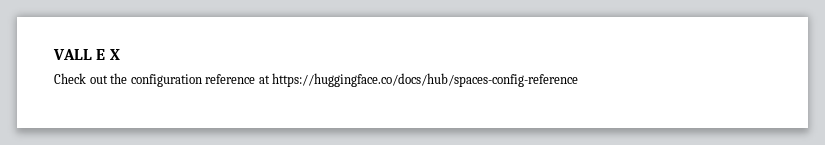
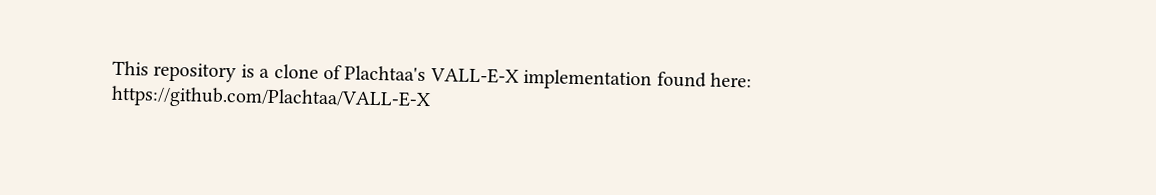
- VALL E X
- Check out the configuration reference at https://huggingface.co/docs/hub/spaces-config-reference
+ This repository is a clone of Plachtaa's VALL-E-X implementation found here: https://github.com/Plachtaa/VALL-E-X

